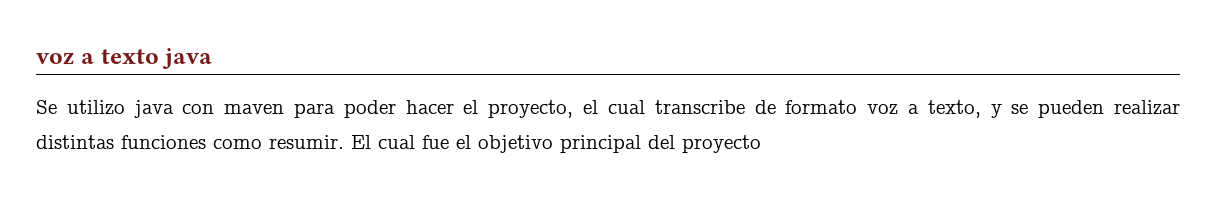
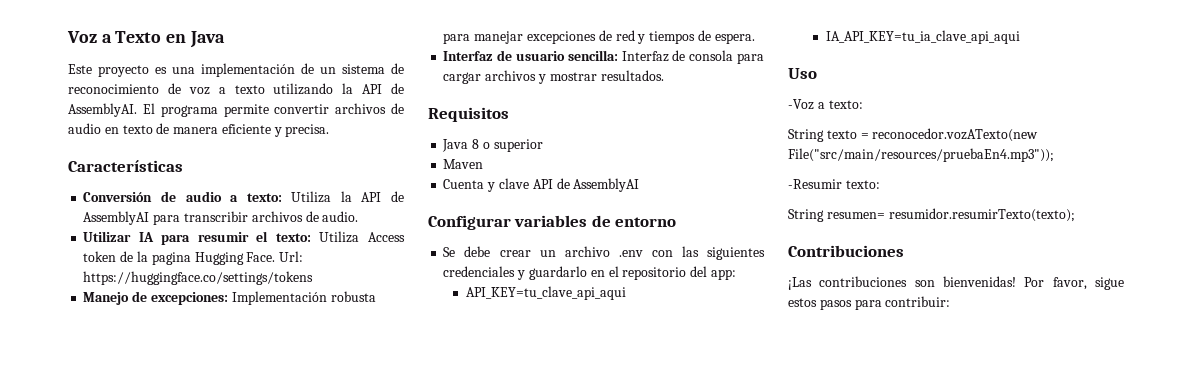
- voz a texto java
- Se utilizo java con maven para poder hacer el proyecto, el cual transcribe de formato voz a texto, y se pueden realizar distintas funciones como resumir. El cual fue el objetivo principal del proyecto
+ Voz a Texto en Java
+ Este proyecto es una implementación de un sistema de reconocimiento de voz a texto utilizando la API de AssemblyAI. El programa permite convertir archivos de audio en texto de manera eficiente y precisa.
+ Características
+ Conversión de audio a texto: Utiliza la API de AssemblyAI para transcribir archivos de audio.
+ Utilizar IA para resumir el texto: Utiliza Access token de la pagina Hugging Face. Url: https://huggingface.co/settings/tokens
+ Manejo de excepciones: Implementación robusta para manejar excepciones de red y tiempos de espera.
+ Interfaz de usuario sencilla: Interfaz de consola para cargar archivos y mostrar resultados.
+ Requisitos
+ Java 8 o superior
+ Maven
+ Cuenta y clave API de AssemblyAI
+ Configurar variables de entorno
+ Se debe crear un archivo .env con las siguientes credenciales y guardarlo en el repositorio del app:
+ API_KEY=tu_clave_api_aqui
+ IA_API_KEY=tu_ia_clave_api_aqui
+ Uso
+ -Voz a texto:
+ String texto = reconocedor.vozATexto(new File("src/main/resources/pruebaEn4.mp3"));
+ -Resumir texto:
+ String resumen= resumidor.resumirTexto(texto);
+ Contribuciones
+ ¡Las contribuciones son bienvenidas! Por favor, sigue estos pasos para contribuir:

